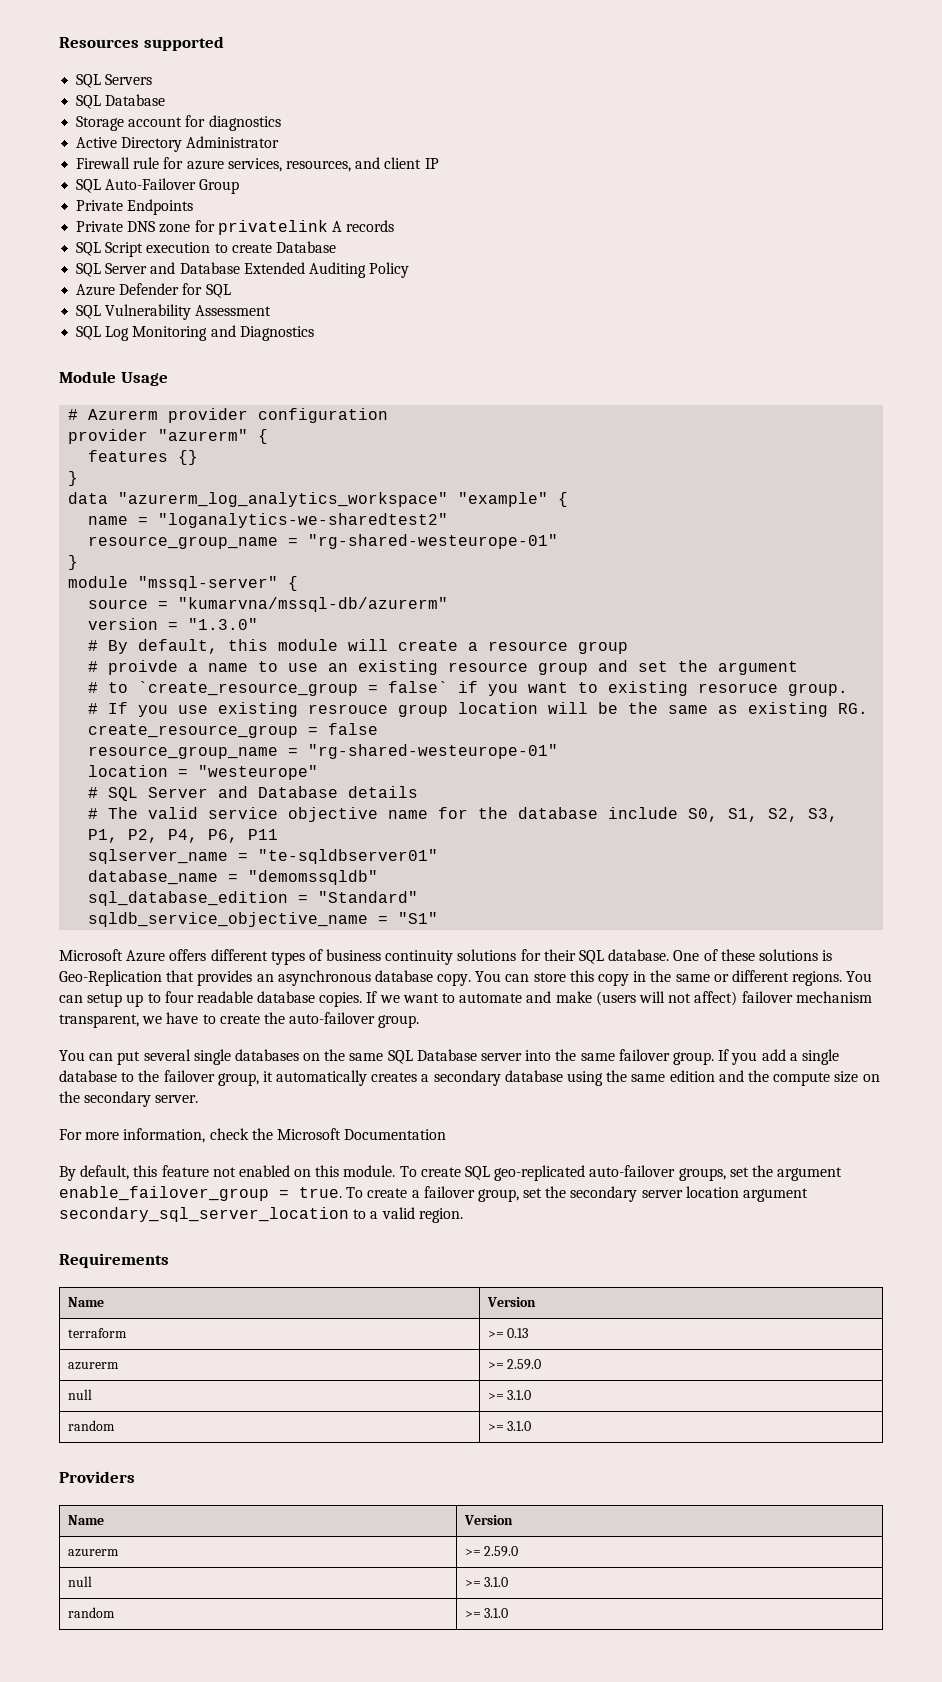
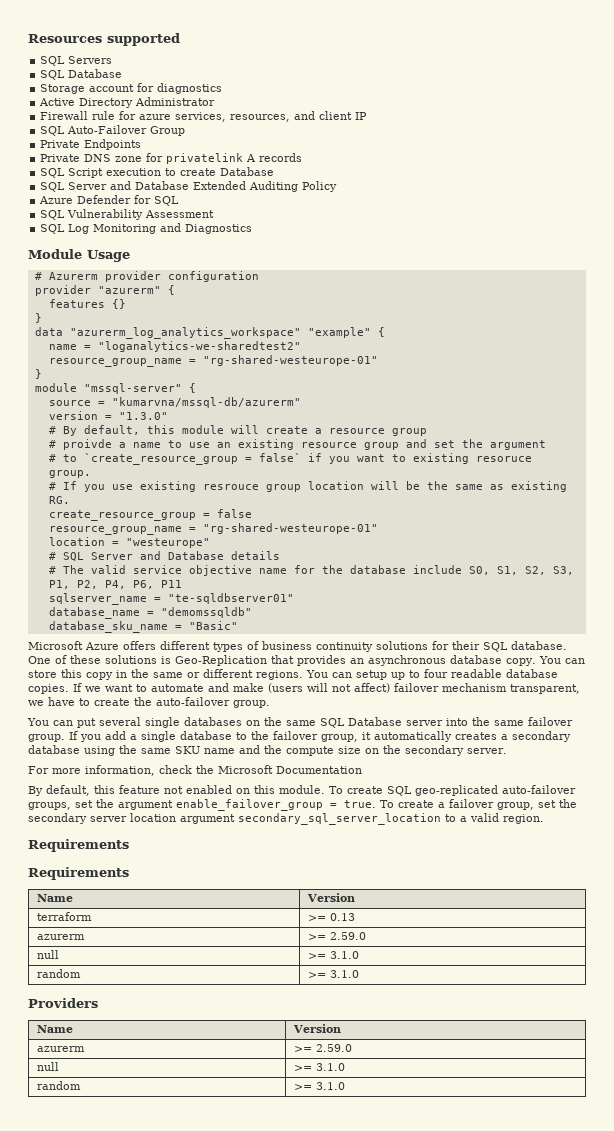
- sql_database_edition = "Standard"
- sqldb_service_objective_name = "S1"
+ database_sku_name = "Basic"
- If you add a single database to the failover group, it automatically creates a secondary database using the same edition and the compute size on the secondary server.
+ If you add a single database to the failover group, it automatically creates a secondary database using the same SKU name and the compute size on the secondary server.
  To create a failover group, set the secondary server location argument secondary_sql_server_location to a valid region.
+ Requirements

